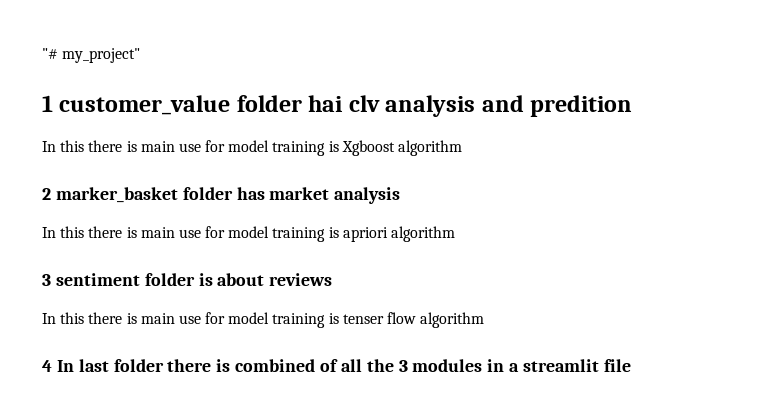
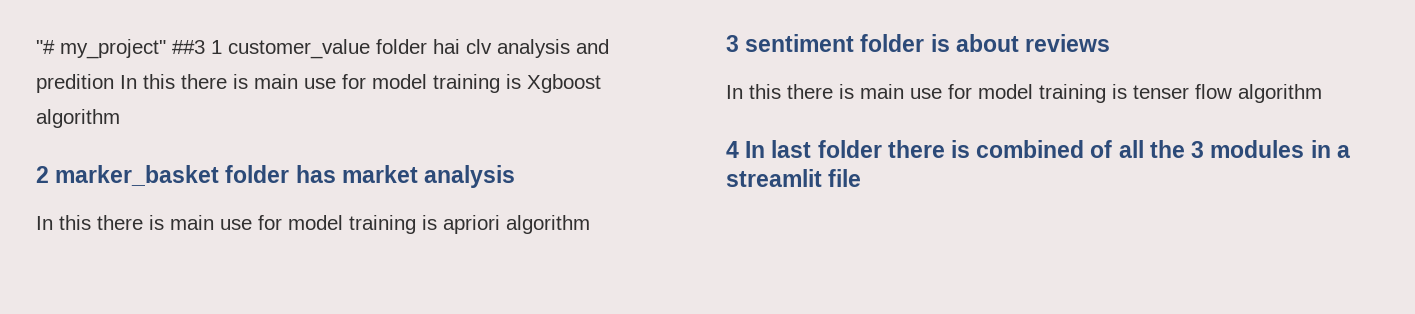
- "# my_project"
- 1 customer_value folder hai clv analysis and predition
- In this there is main use for model training is Xgboost algorithm
+ "# my_project" ##3 1 customer_value folder hai clv analysis and predition In this there is main use for model training is Xgboost algorithm

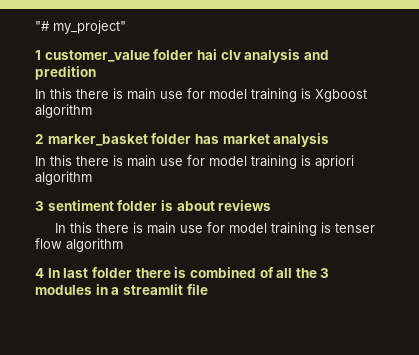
- "# my_project" ##3 1 customer_value folder hai clv analysis and predition In this there is main use for model training is Xgboost algorithm
+ "# my_project"
+ 1 customer_value folder hai clv analysis and predition
+ In this there is main use for model training is Xgboost algorithm

